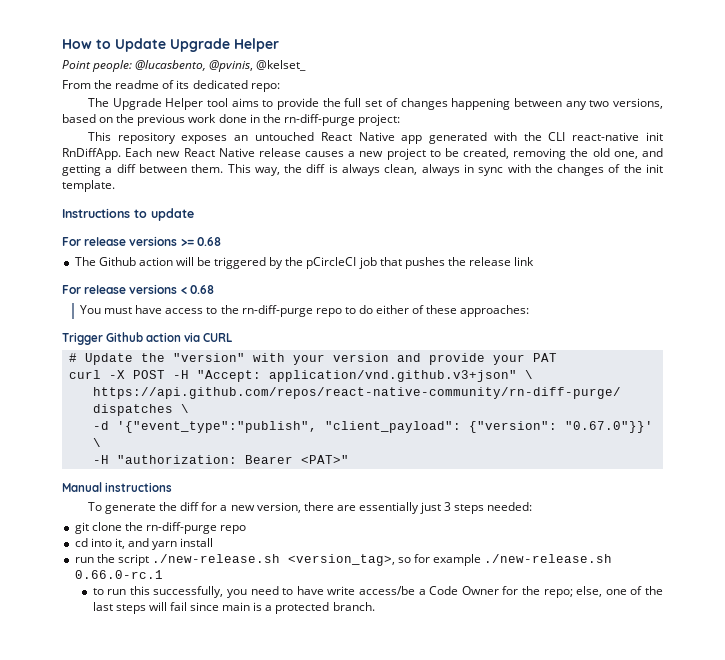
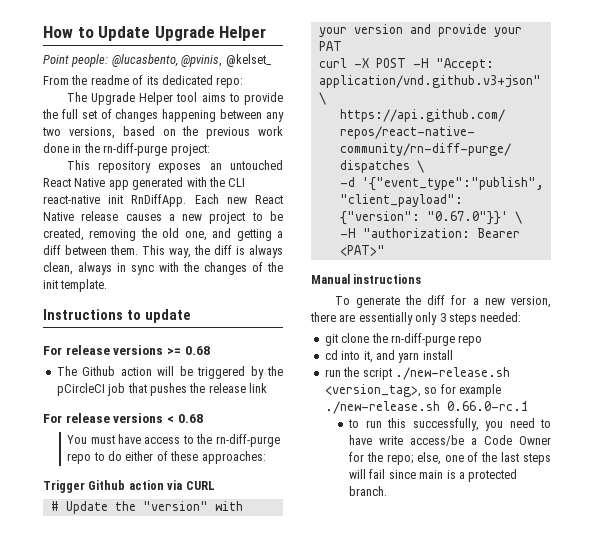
- To generate the diff for a new version, there are essentially just 3 steps needed:
+ To generate the diff for a new version, there are essentially only 3 steps needed:

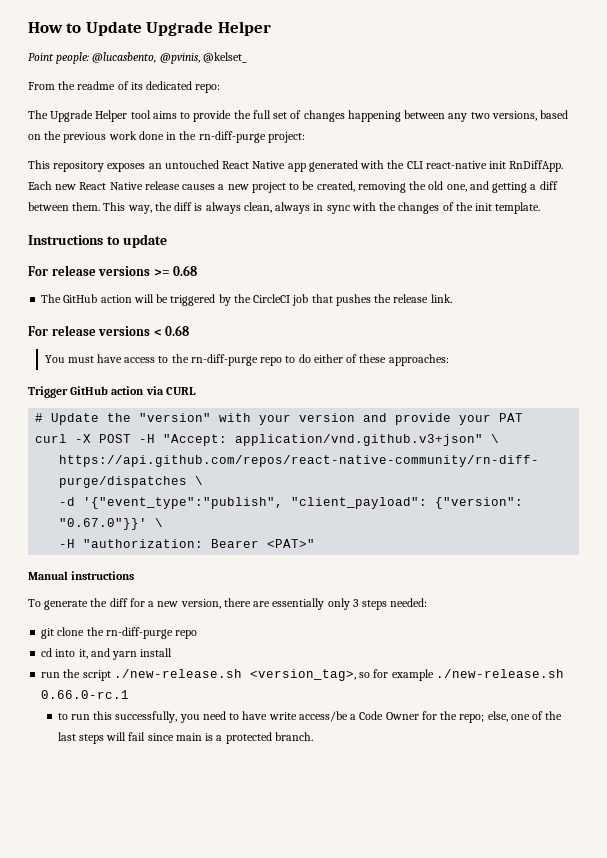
- The Github action will be triggered by the pCircleCI job that pushes the release link
+ The GitHub action will be triggered by the CircleCI job that pushes the release link.
- Trigger Github action via CURL
+ Trigger GitHub action via CURL

